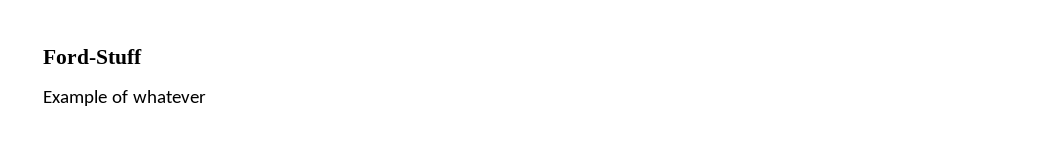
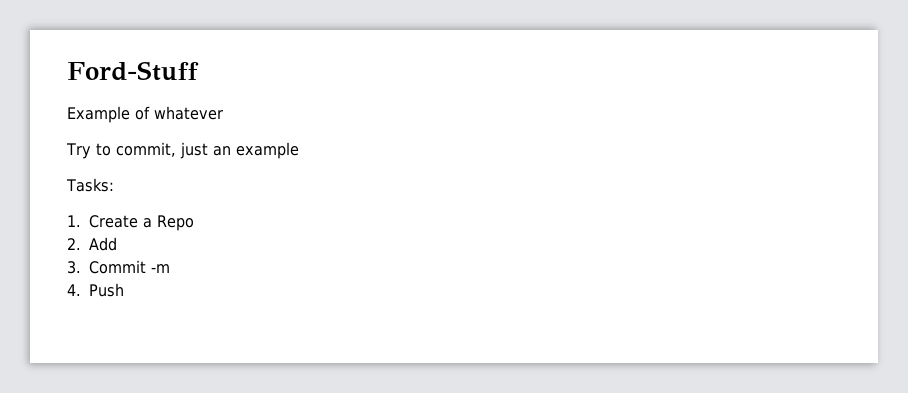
+ Try to commit, just an example
+ Tasks:
+ 1. Create a Repo
+ 2. Add
+ 3. Commit -m
+ 4. Push

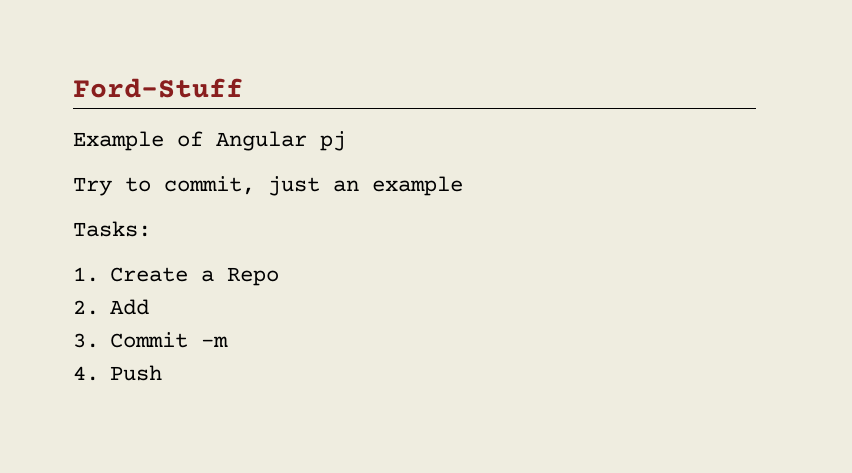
- Example of whatever
+ Example of Angular pj

